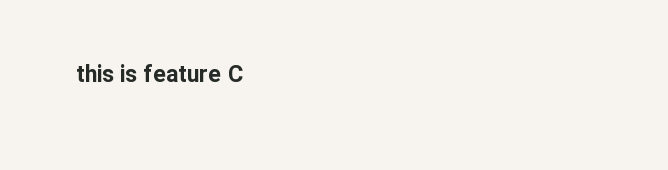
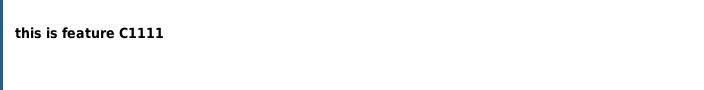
- this is feature C
+ this is feature C1111

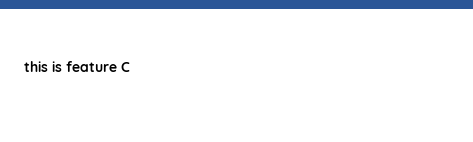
- this is feature C1111
+ this is feature C

